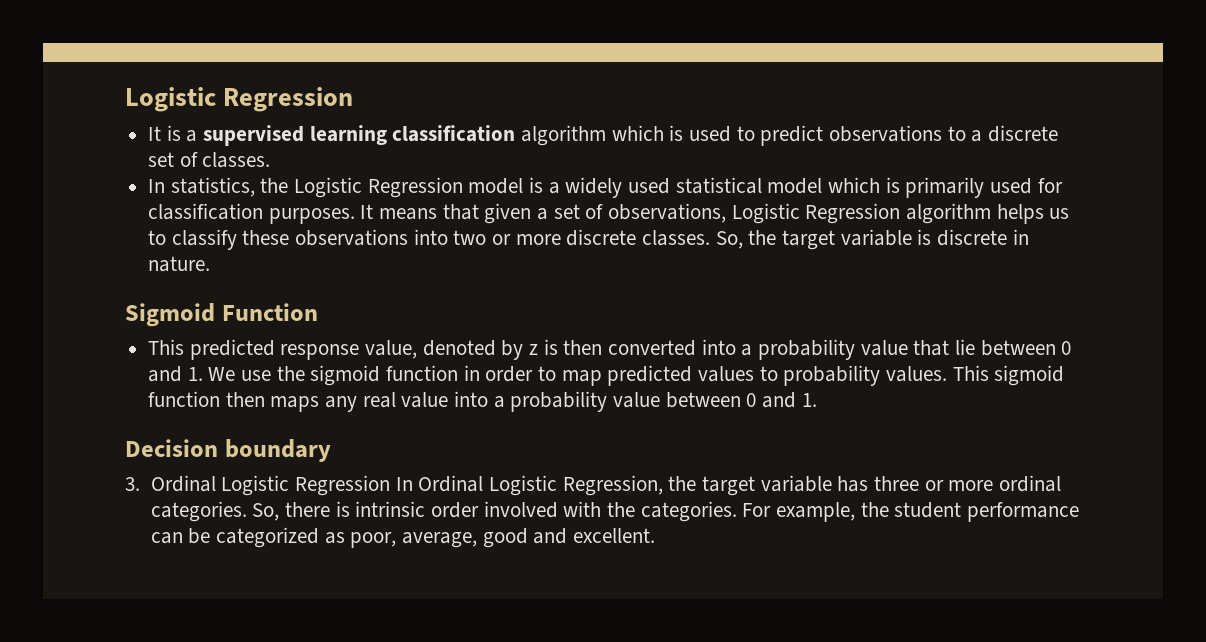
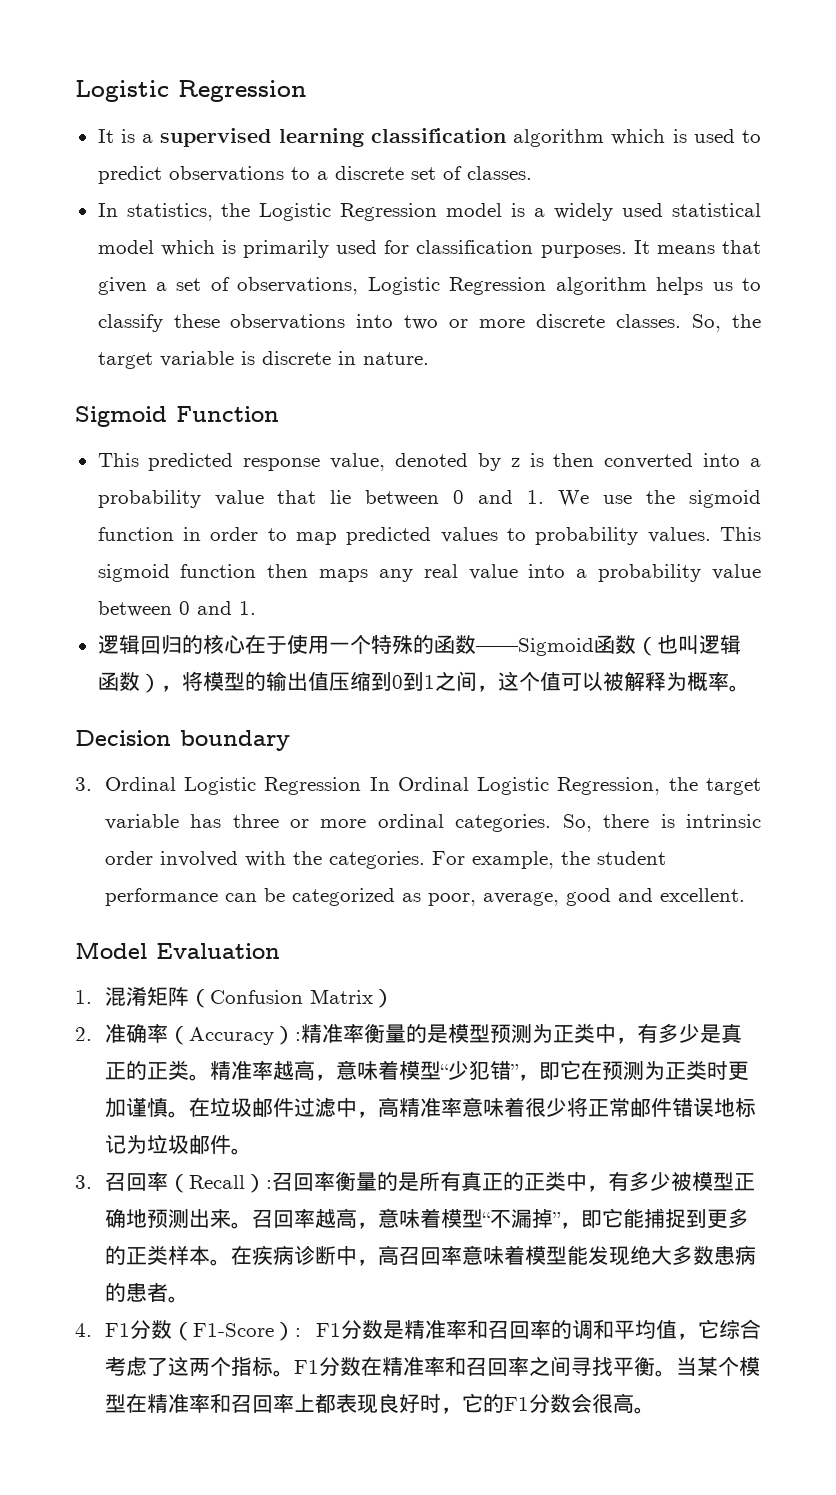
+ 逻辑回归的核心在于使用一个特殊的函数——Sigmoid函数（也叫逻辑函数），将模型的输出值压缩到0到1之间，这个值可以被解释为概率。
+ Model Evaluation
+ 1.混淆矩阵（Confusion Matrix）
+ 2.准确率（Accuracy）:精准率衡量的是模型预测为正类中，有多少是真正的正类。精准率越高，意味着模型“少犯错”，即它在预测为正类时更加谨慎。在垃圾邮件过滤中，高精准率意味着很少将正常邮件错误地标记为垃圾邮件。
+ 3.召回率（Recall）:召回率衡量的是所有真正的正类中，有多少被模型正确地预测出来。召回率越高，意味着模型“不漏掉”，即它能捕捉到更多的正类样本。在疾病诊断中，高召回率意味着模型能发现绝大多数患病的患者。
+ 4. F1分数（F1-Score）: F1分数是精准率和召回率的调和平均值，它综合考虑了这两个指标。F1分数在精准率和召回率之间寻找平衡。当某个模型在精准率和召回率上都表现良好时，它的F1分数会很高。

